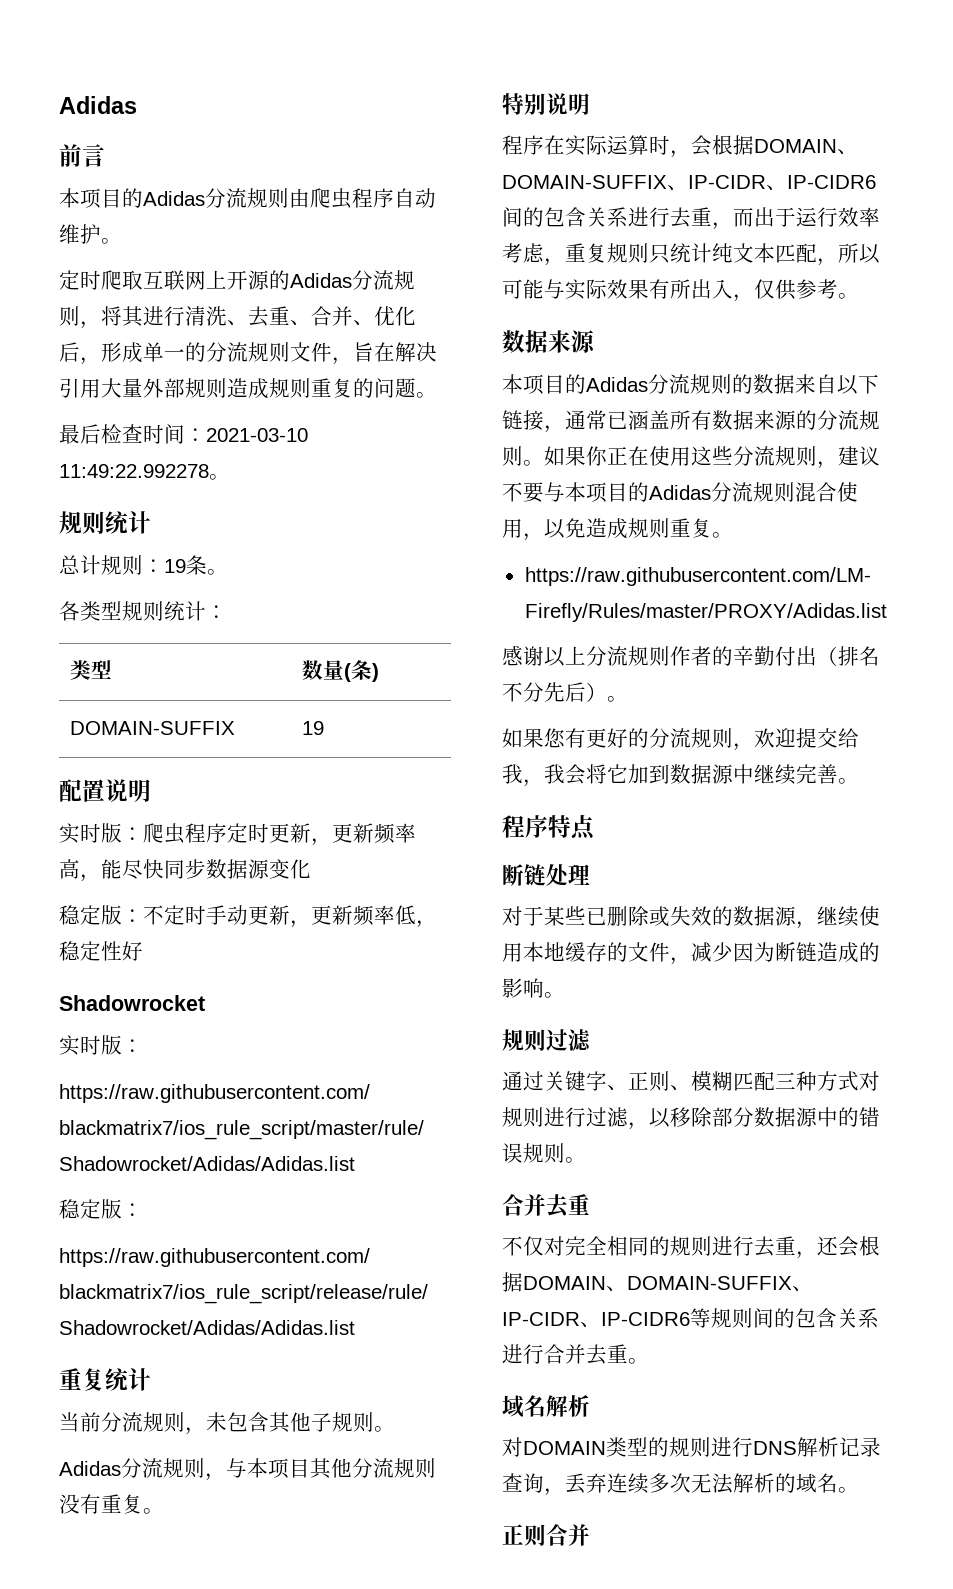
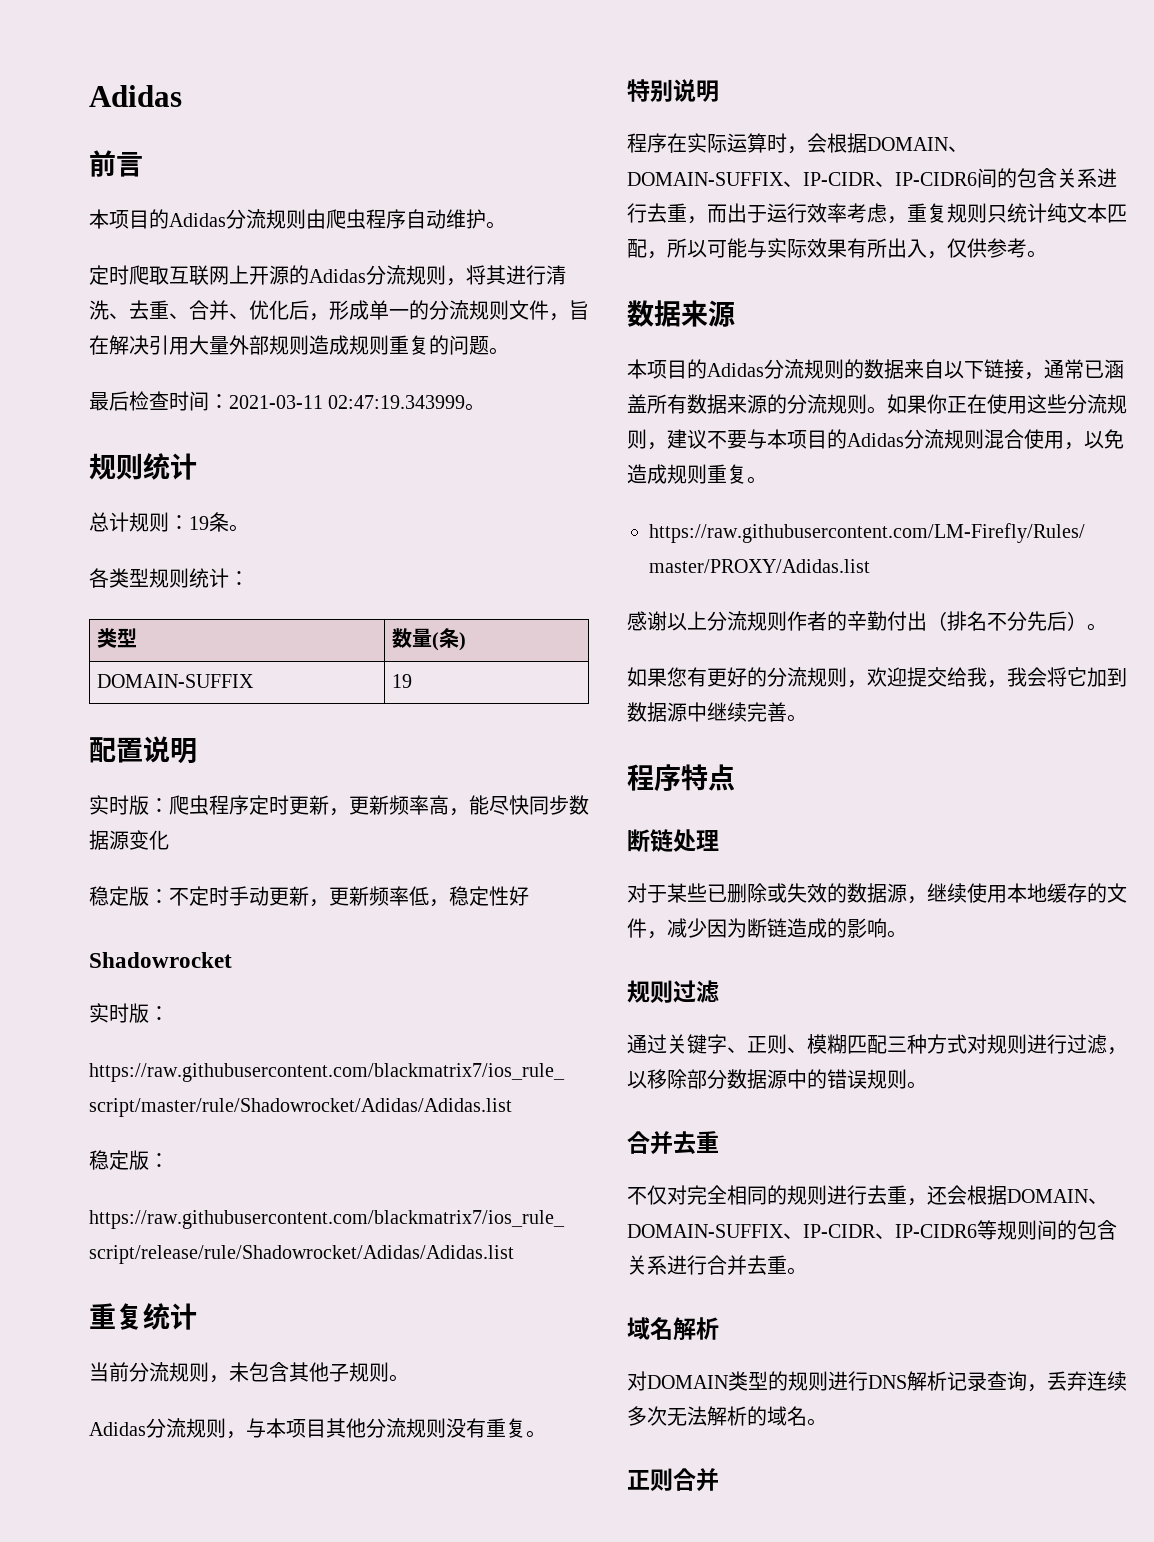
- 最后检查时间：2021-03-10 11:49:22.992278。
+ 最后检查时间：2021-03-11 02:47:19.343999。

